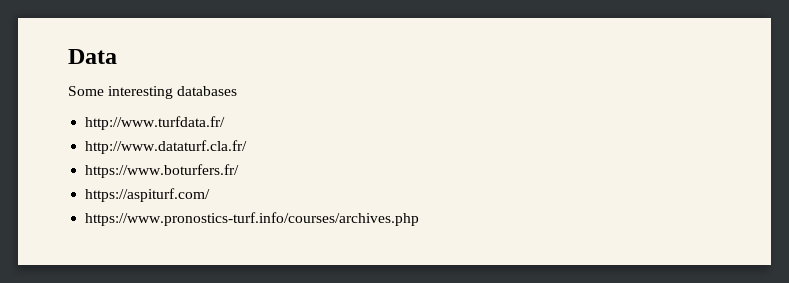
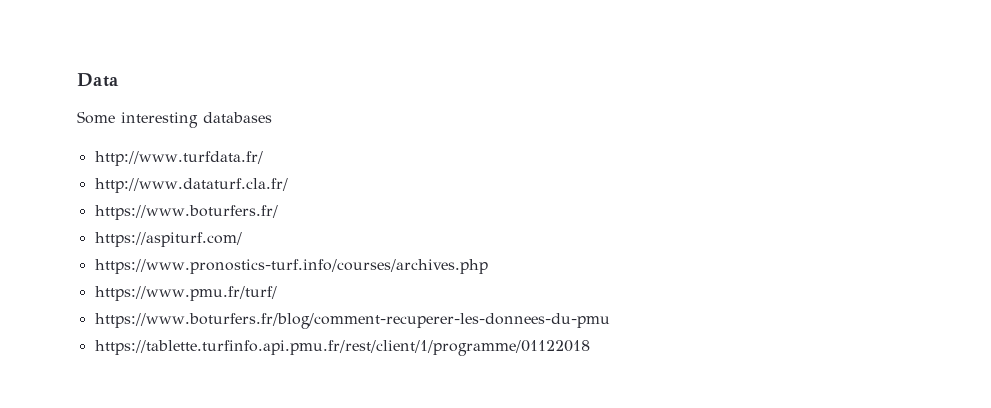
+ https://www.pmu.fr/turf/
+ https://www.boturfers.fr/blog/comment-recuperer-les-donnees-du-pmu
+ https://tablette.turfinfo.api.pmu.fr/rest/client/1/programme/01122018

